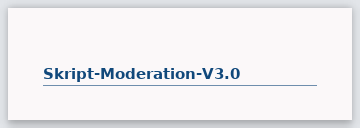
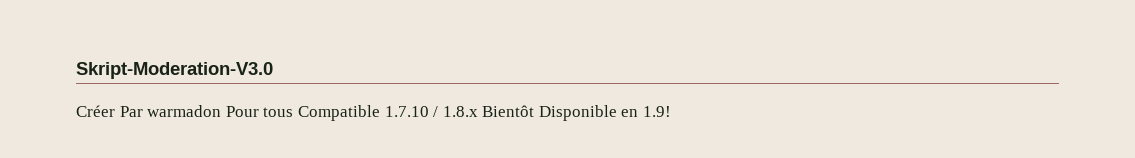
+ Créer Par warmadon Pour tous Compatible 1.7.10 / 1.8.x Bientôt Disponible en 1.9!

